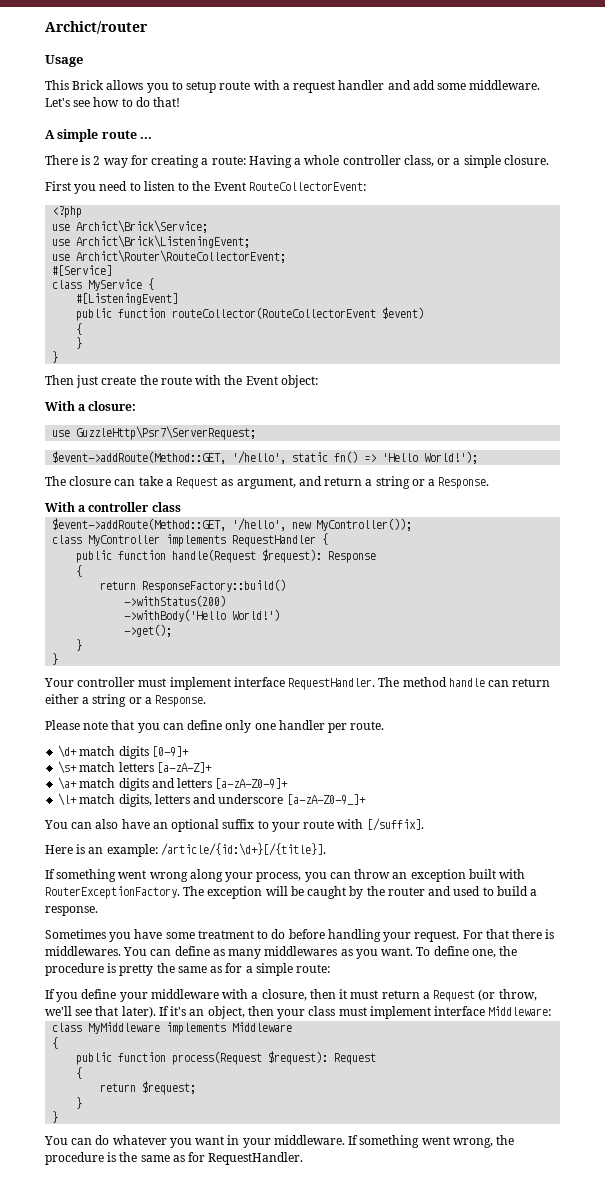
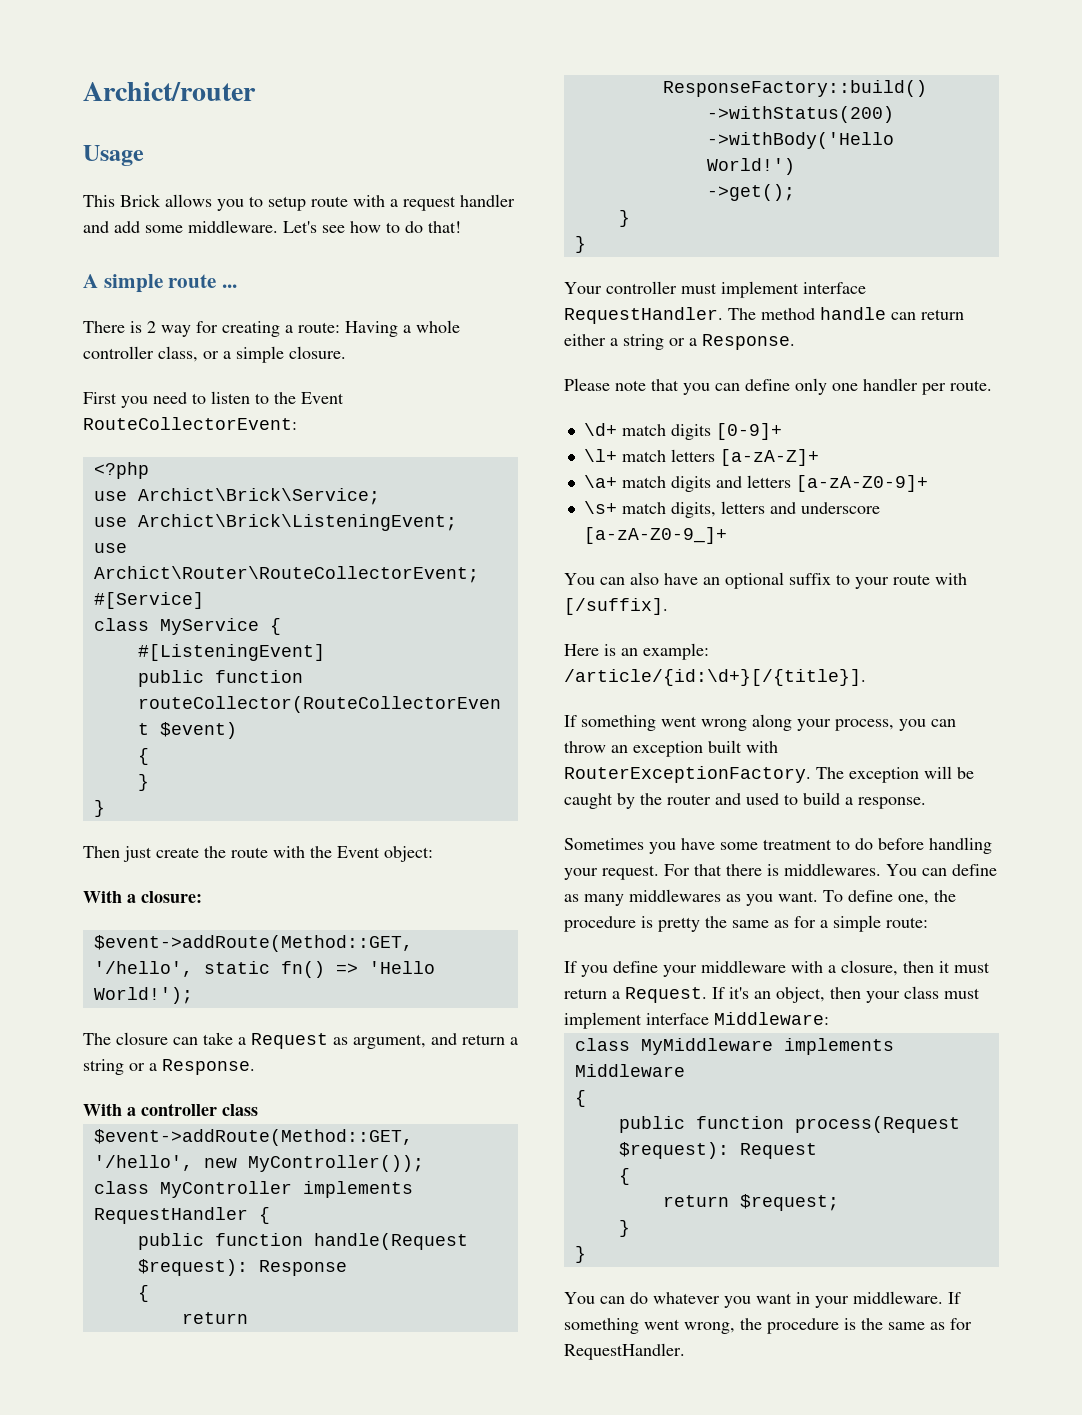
- use GuzzleHttp\Psr7\ServerRequest;
- \s+ match letters [a-zA-Z]+
+ \l+ match letters [a-zA-Z]+
- \l+ match digits, letters and underscore [a-zA-Z0-9_]+
+ \s+ match digits, letters and underscore [a-zA-Z0-9_]+
- If you define your middleware with a closure, then it must return a Request (or throw, we'll see that later).
+ If you define your middleware with a closure, then it must return a Request.

